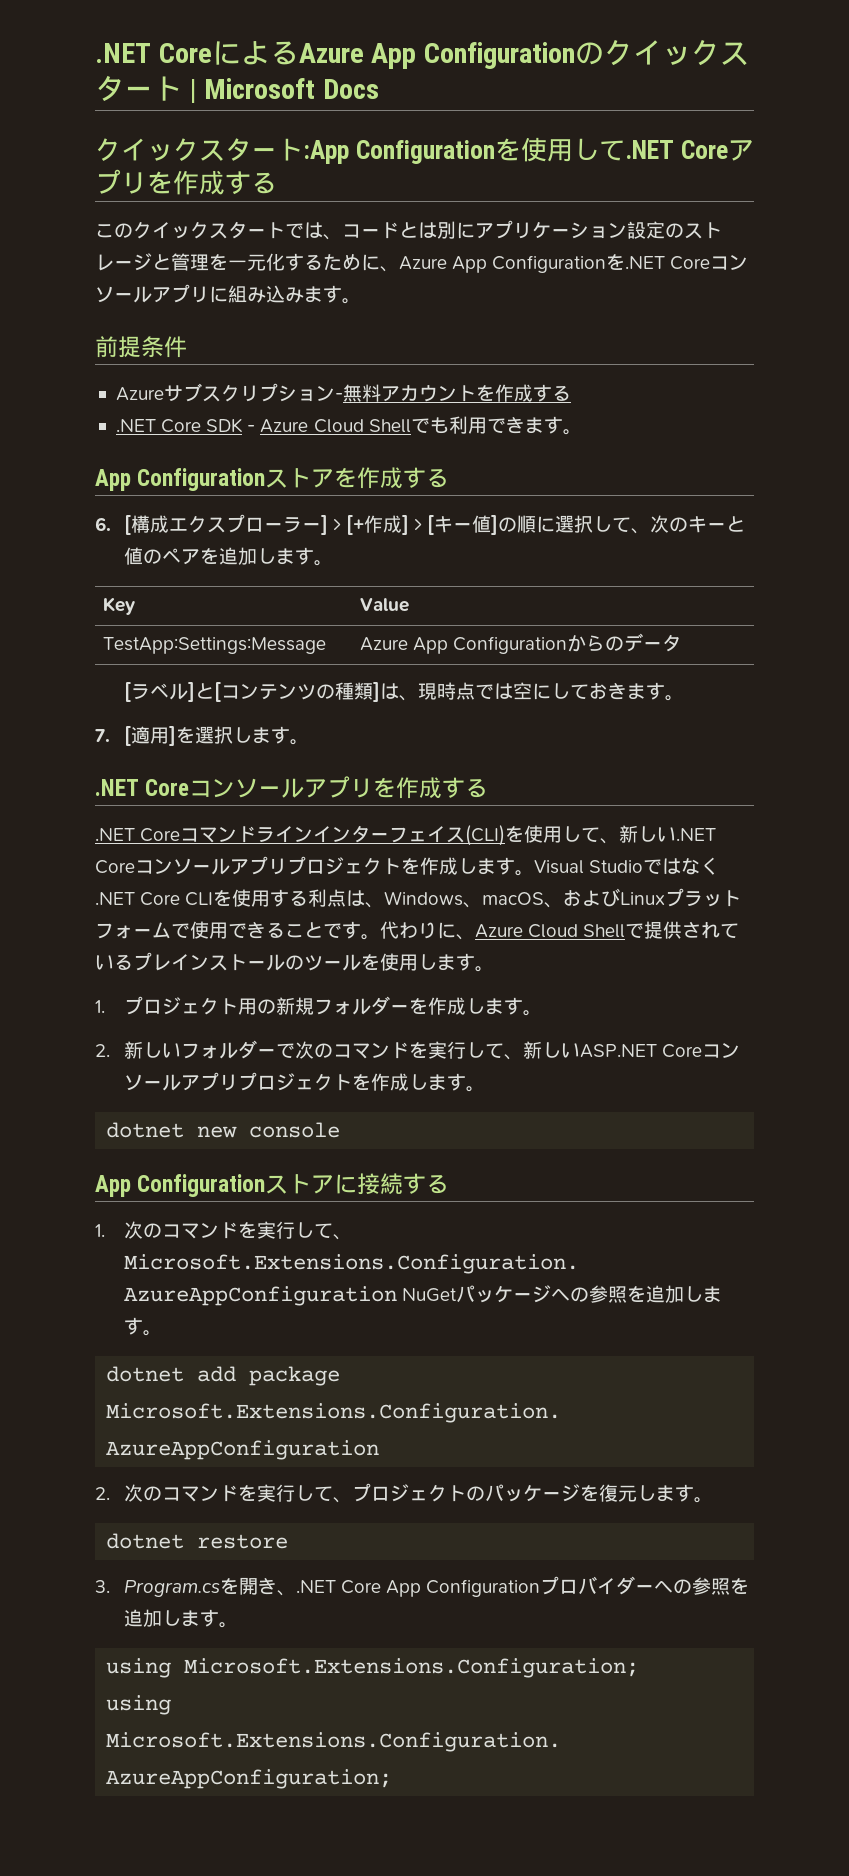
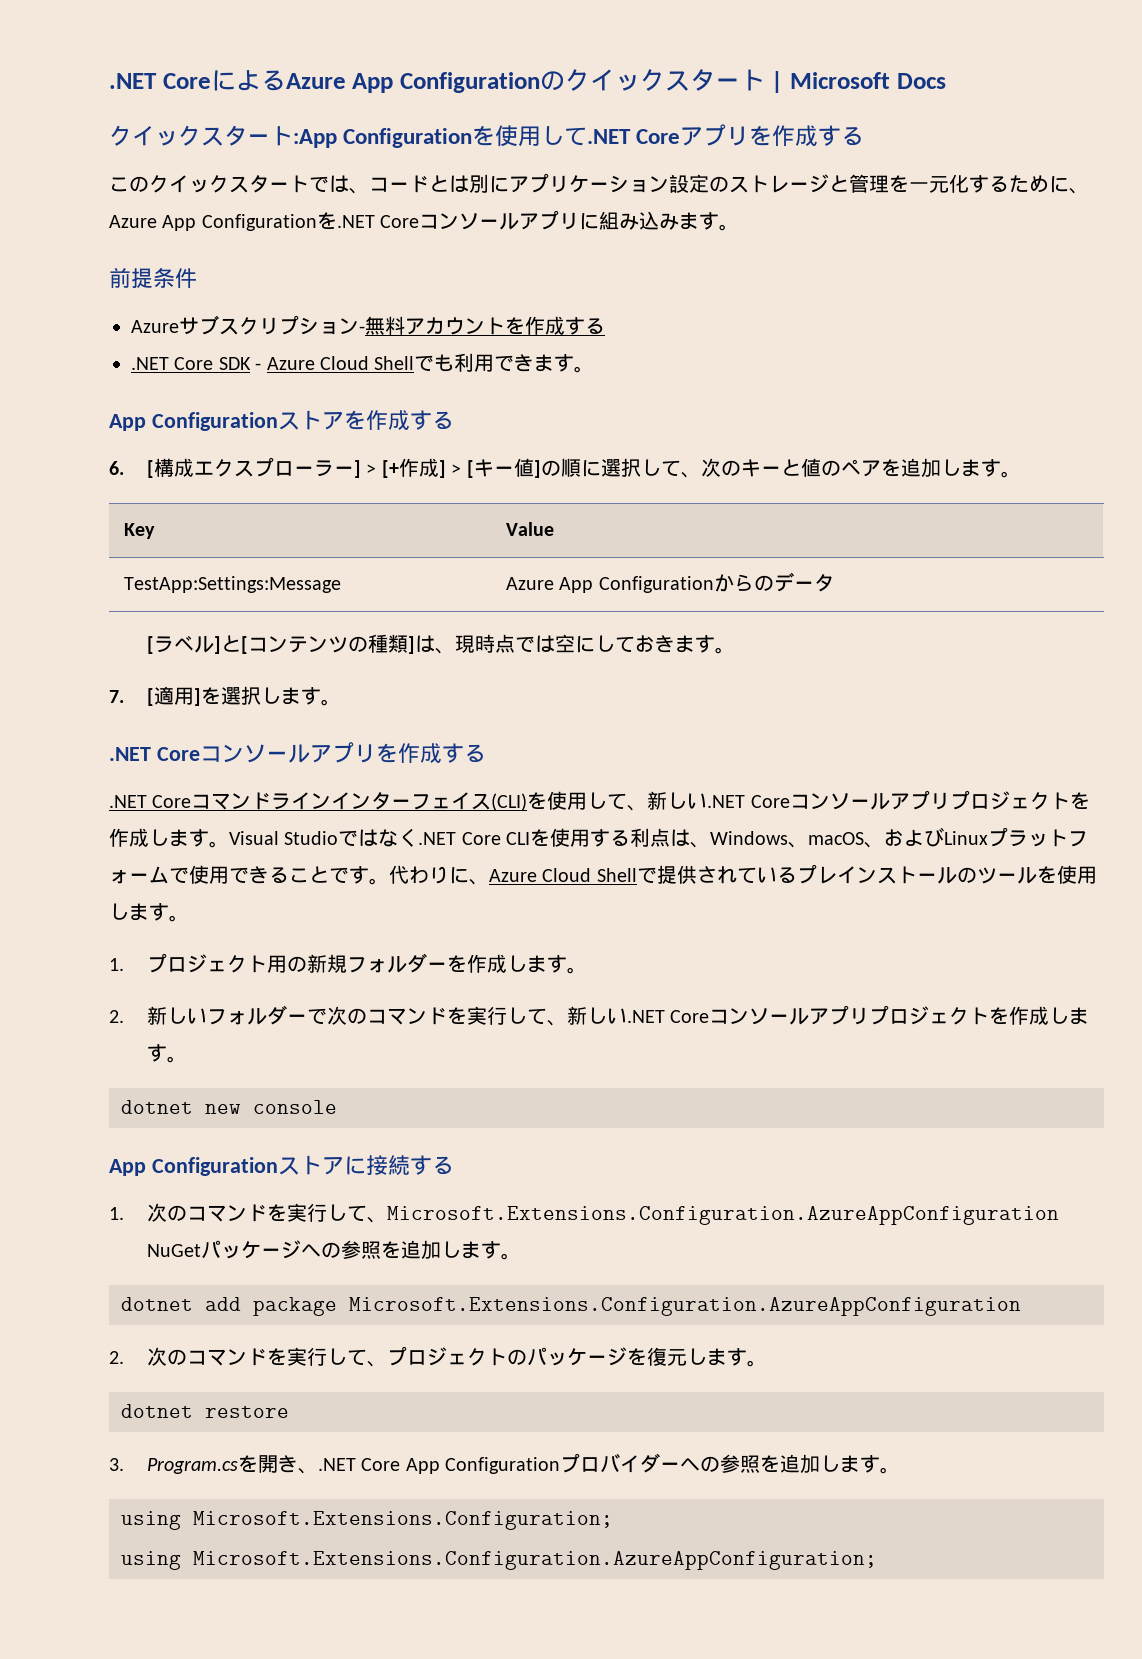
- 2.新しいフォルダーで次のコマンドを実行して、新しいASP.NET Coreコンソールアプリプロジェクトを作成します。
+ 2.新しいフォルダーで次のコマンドを実行して、新しい.NET Coreコンソールアプリプロジェクトを作成します。

